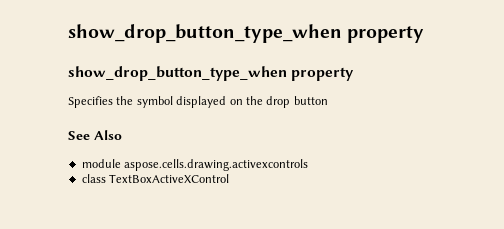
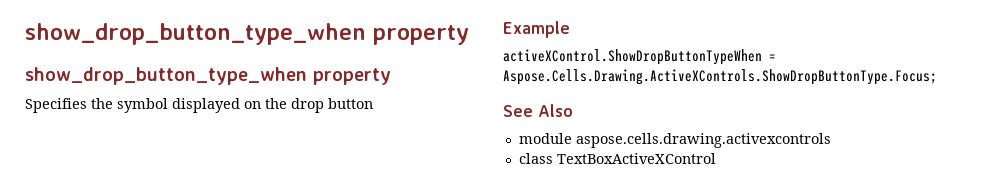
+ Example
+ activeXControl.ShowDropButtonTypeWhen = Aspose.Cells.Drawing.ActiveXControls.ShowDropButtonType.Focus;

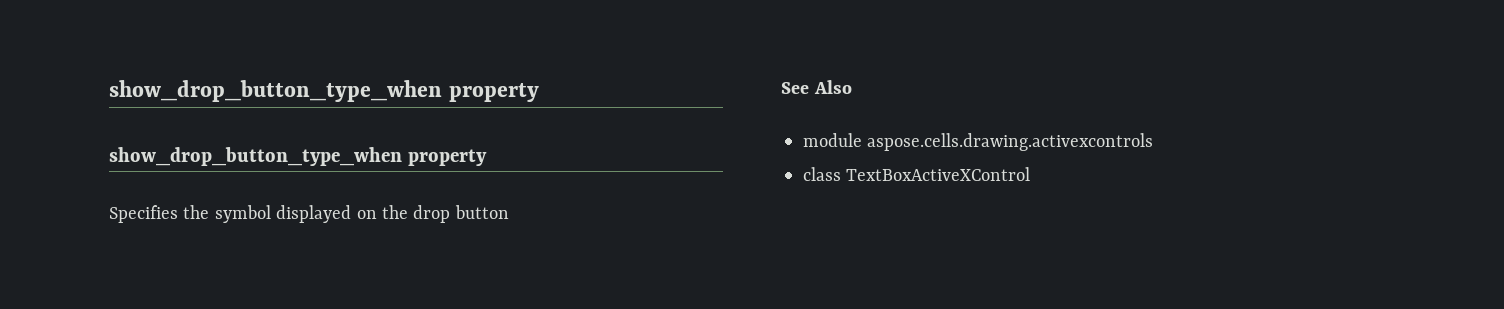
- Example
- activeXControl.ShowDropButtonTypeWhen = Aspose.Cells.Drawing.ActiveXControls.ShowDropButtonType.Focus;

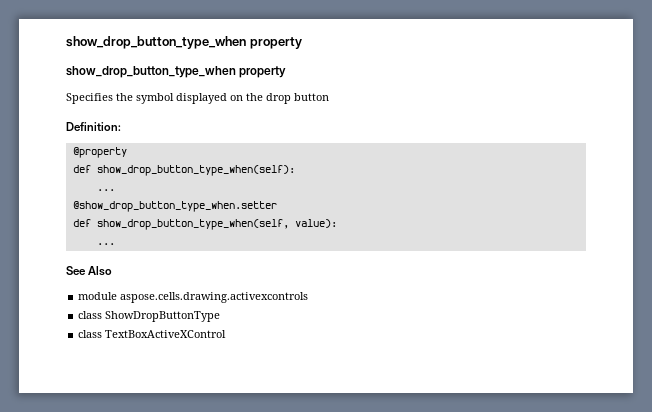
+ Definition:
+ @property
+ def show_drop_button_type_when(self):
+ ...
+ @show_drop_button_type_when.setter
+ def show_drop_button_type_when(self, value):
+ ...
+ class ShowDropButtonType

